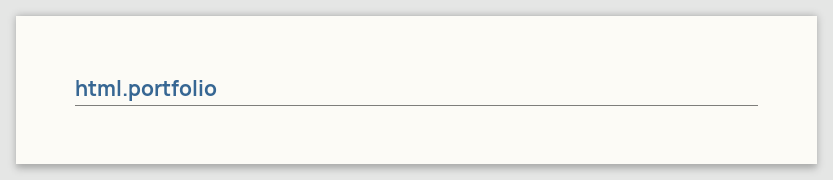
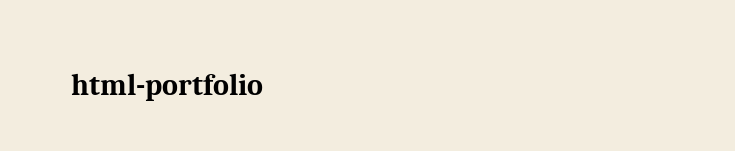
- html.portfolio
+ html-portfolio

